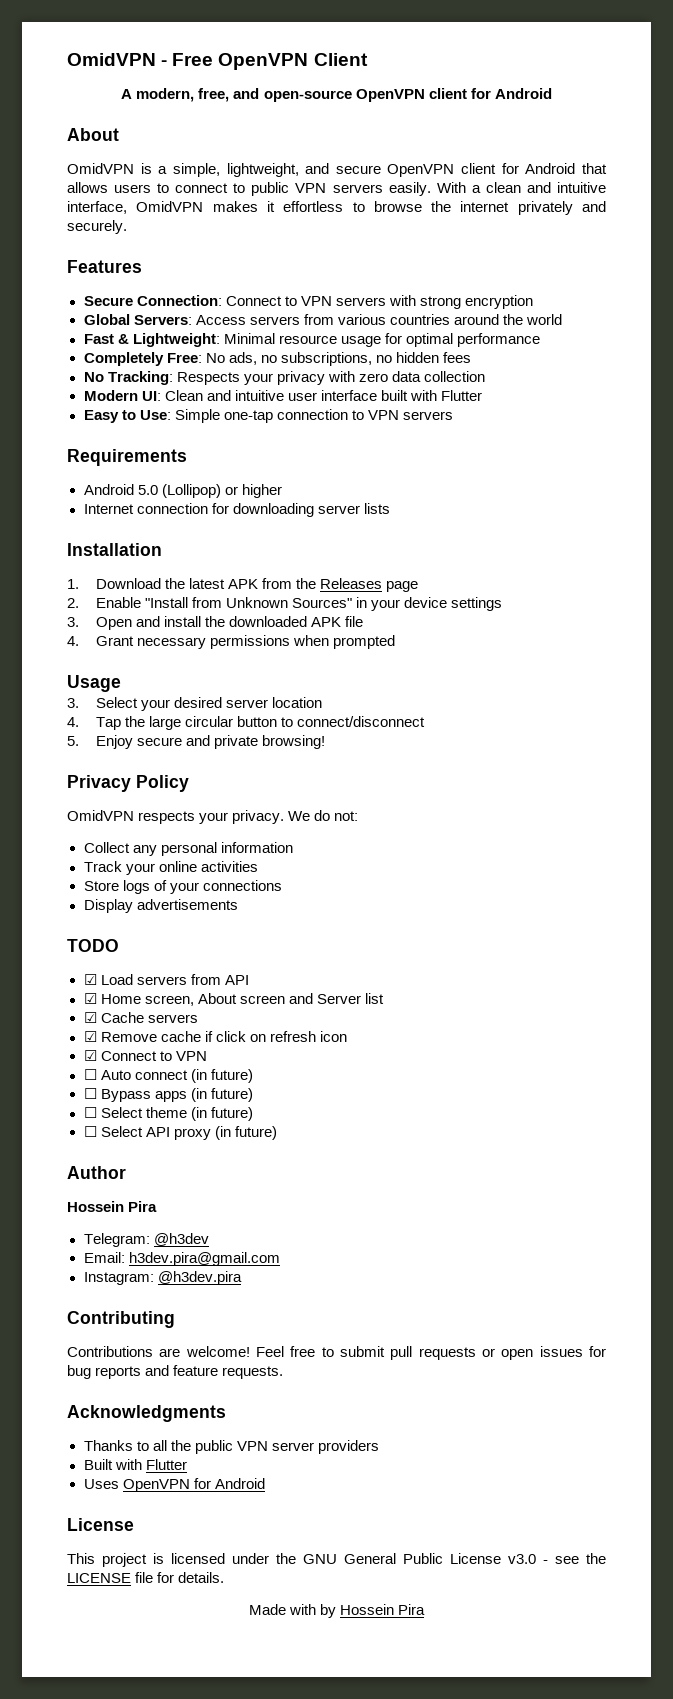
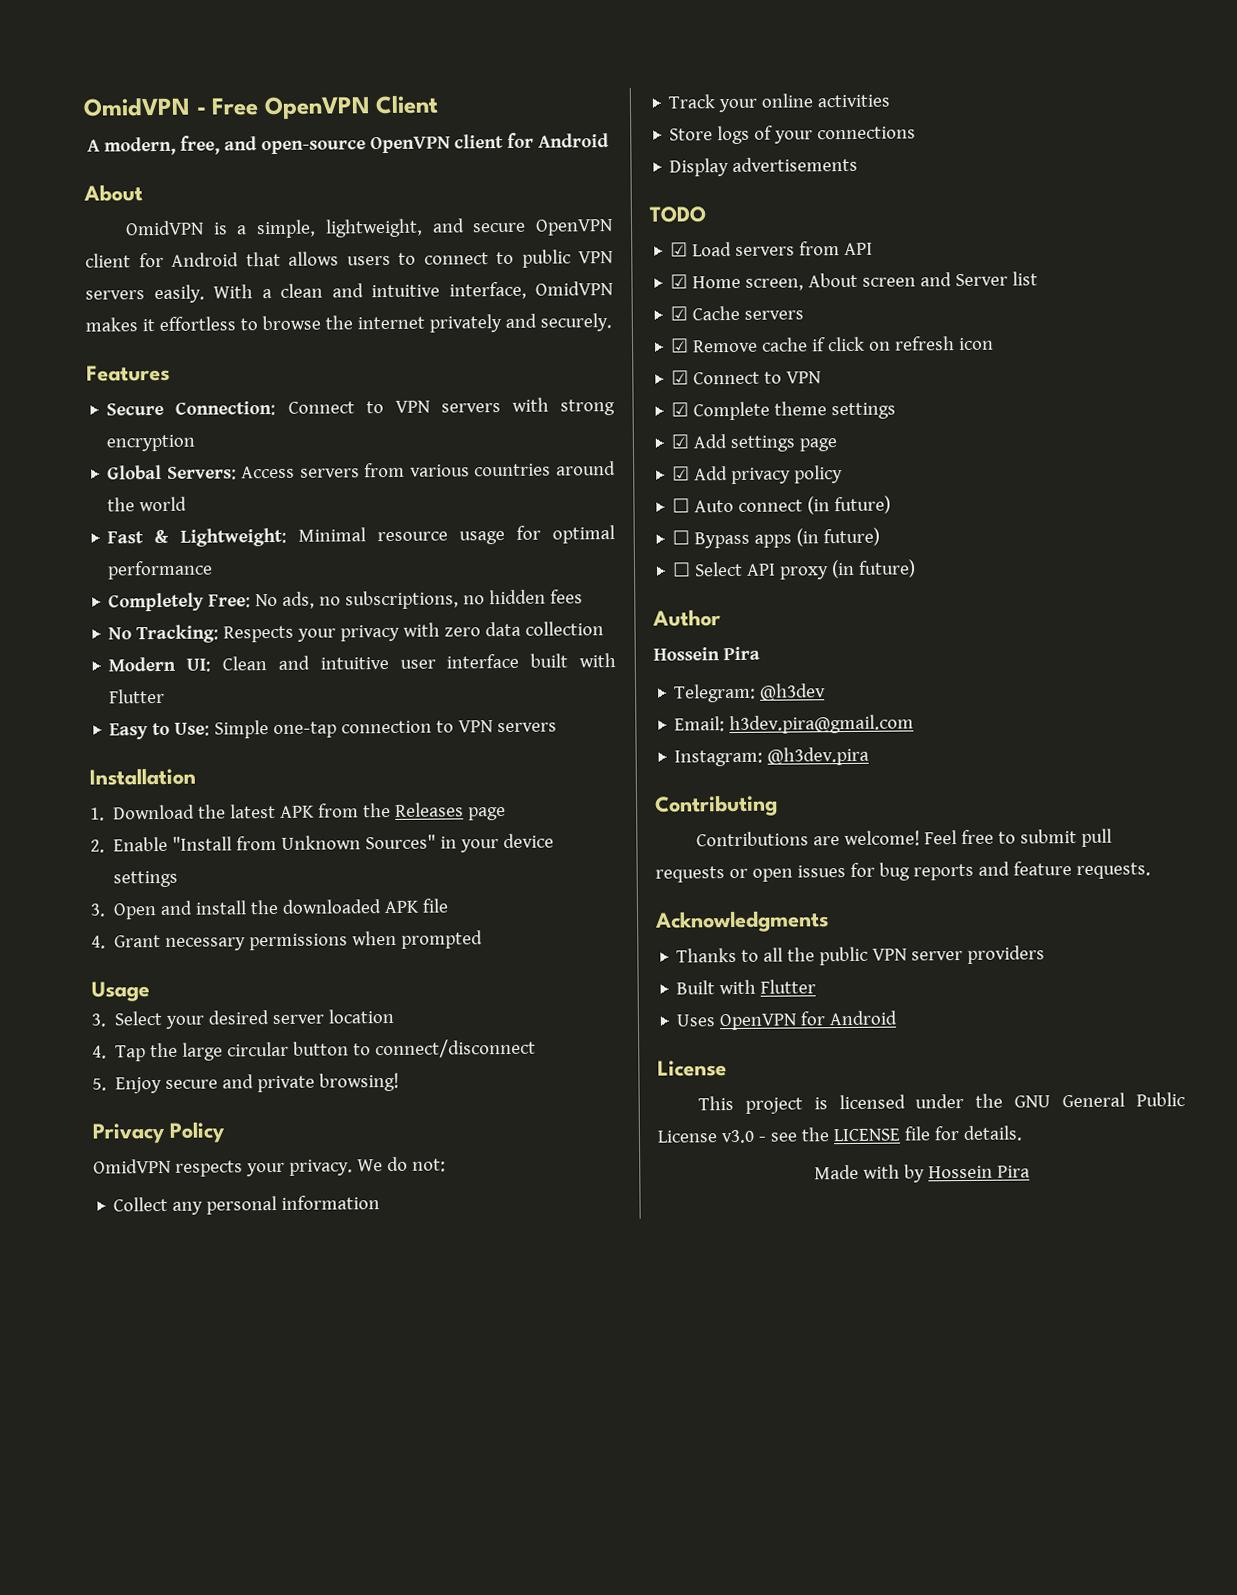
- Requirements
- Android 5.0 (Lollipop) or higher
- Internet connection for downloading server lists
+ ☑ Complete theme settings
+ ☑ Add settings page
+ ☑ Add privacy policy
- ☐ Select theme (in future)

